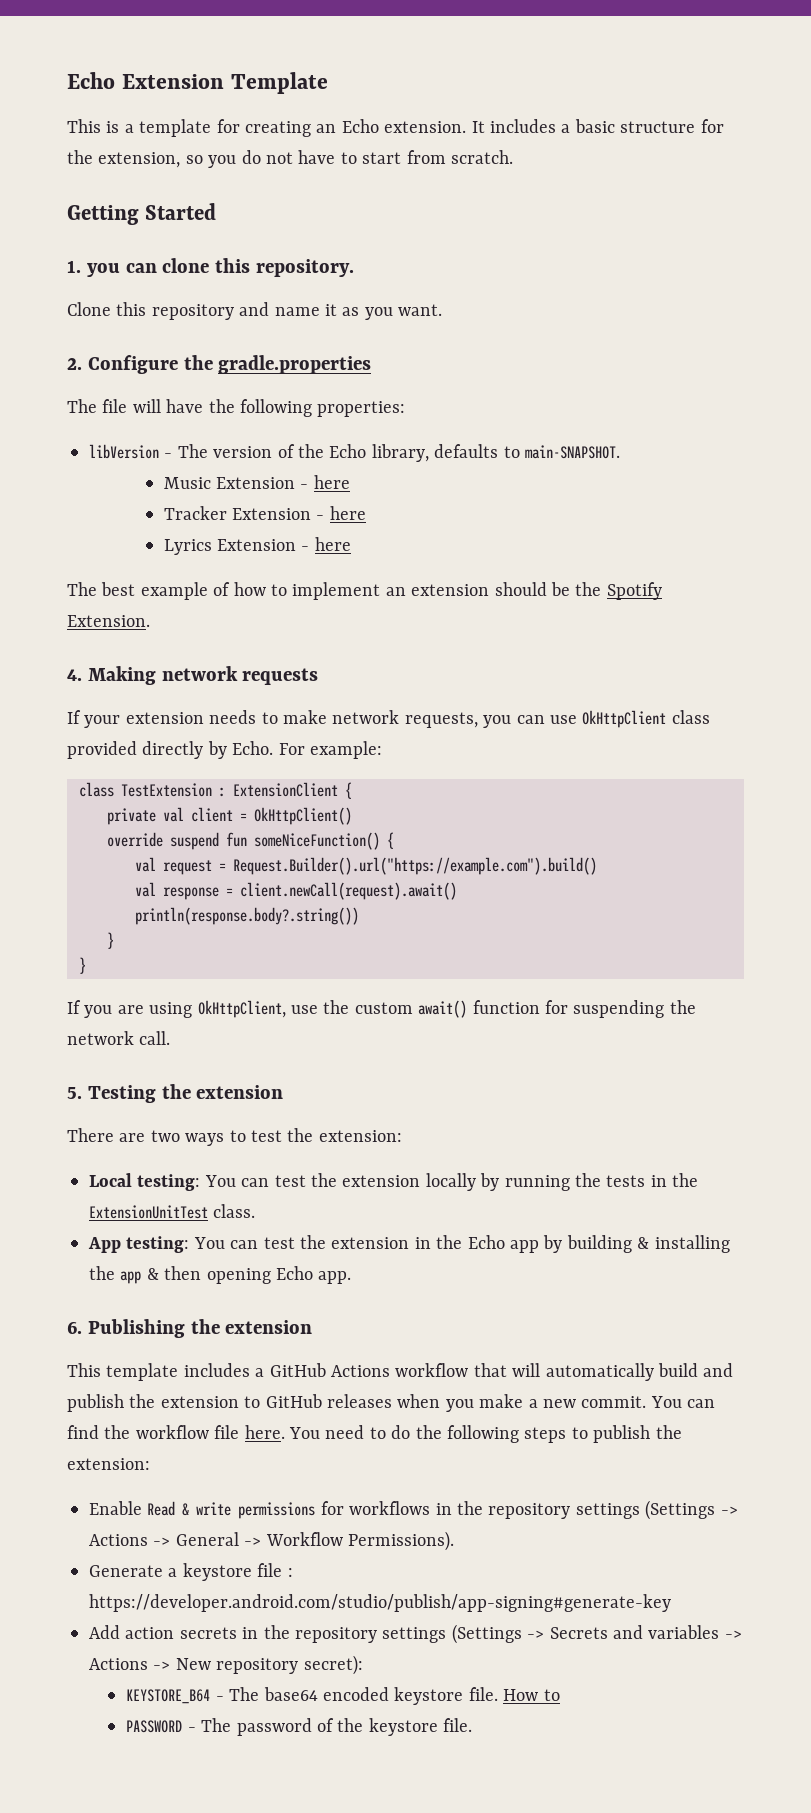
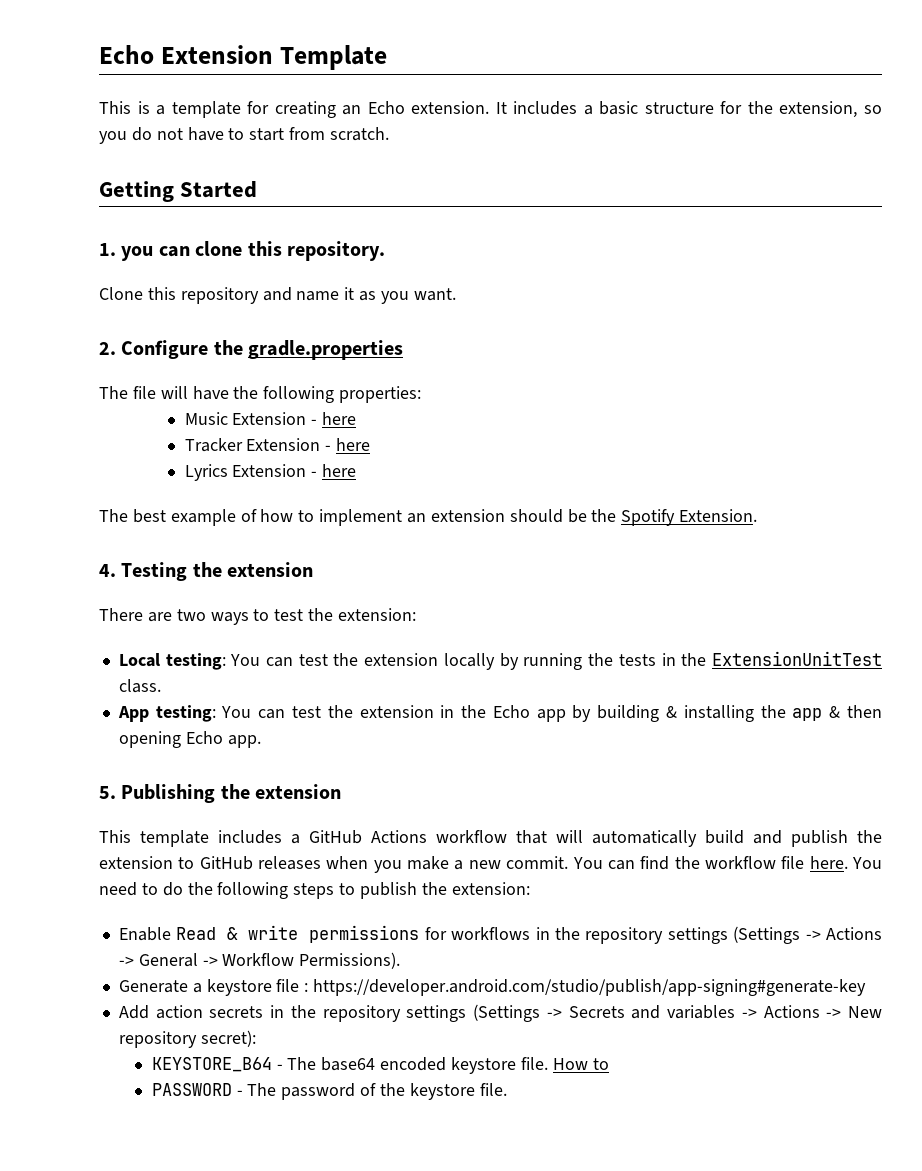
- libVersion - The version of the Echo library, defaults to main-SNAPSHOT.
- 4. Making network requests
- If your extension needs to make network requests, you can use OkHttpClient class provided directly by Echo. For example:
- class TestExtension : ExtensionClient {
- private val client = OkHttpClient()
- override suspend fun someNiceFunction() {
- val request = Request.Builder().url("https://example.com").build()
- val response = client.newCall(request).await()
- println(response.body?.string())
- }
- }
- If you are using OkHttpClient, use the custom await() function for suspending the network call.
- 5. Testing the extension
+ 4. Testing the extension
- 6. Publishing the extension
+ 5. Publishing the extension

